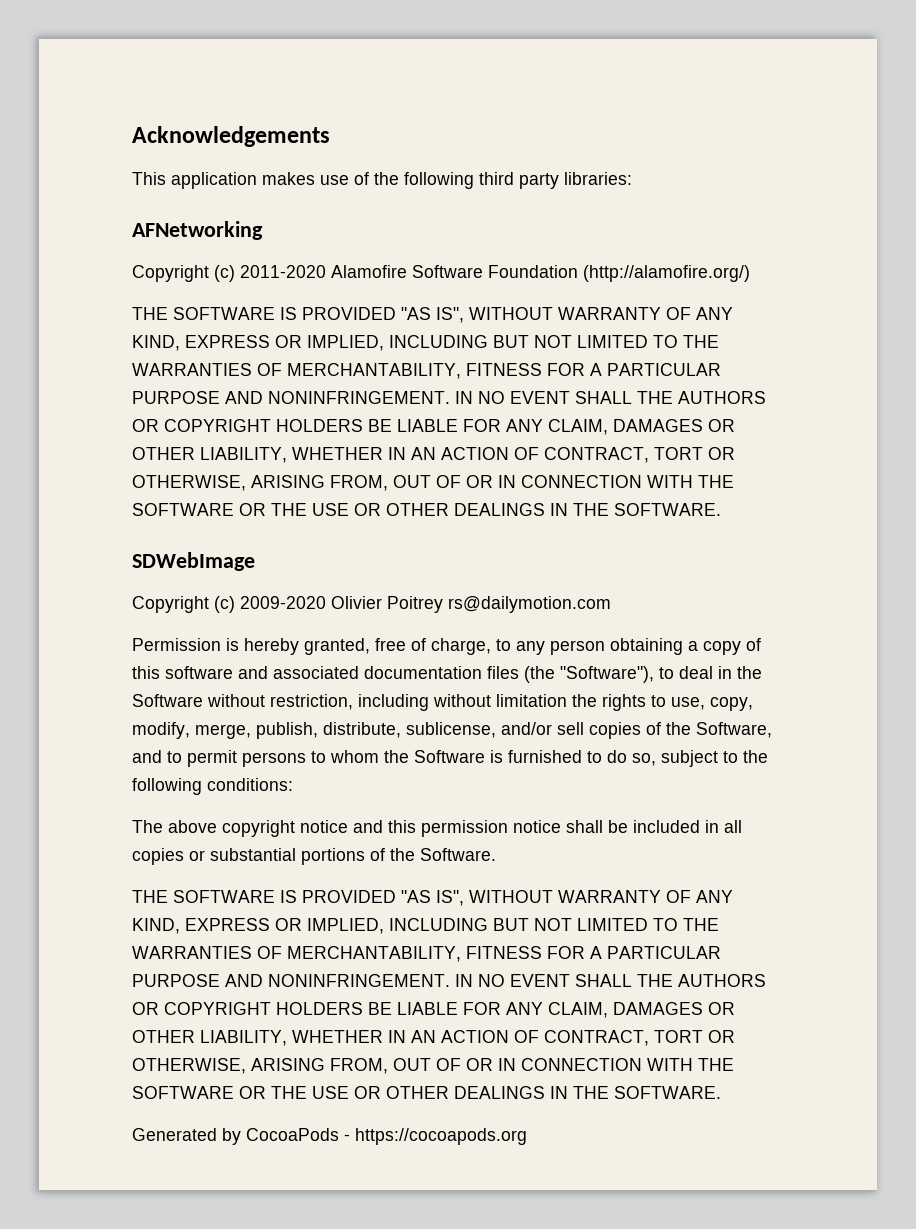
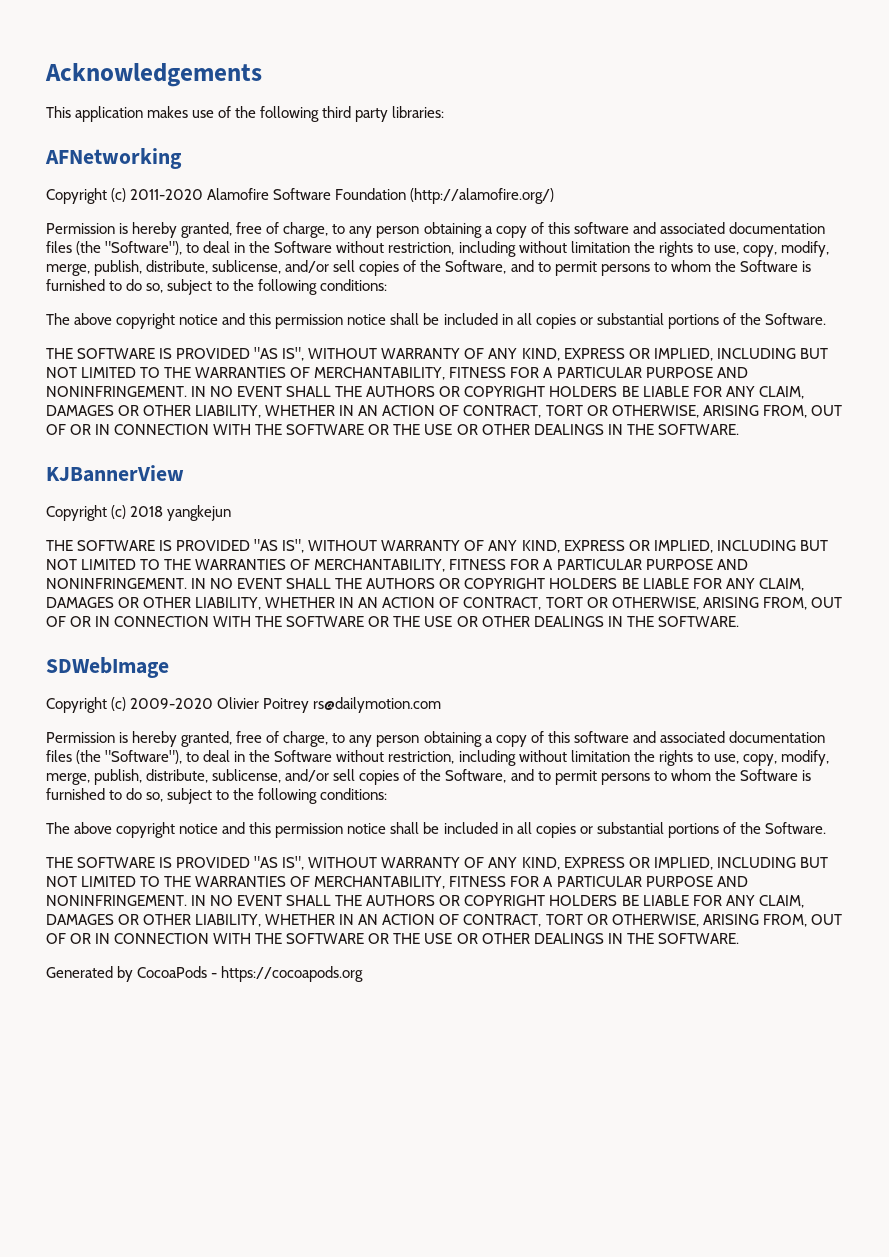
  Copyright (c) 2011-2020 Alamofire Software Foundation (http://alamofire.org/)
+ Permission is hereby granted, free of charge, to any person obtaining a copy of this software and associated documentation files (the "Software"), to deal in the Software without restriction, including without limitation the rights to use, copy, modify, merge, publish, distribute, sublicense, and/or sell copies of the Software, and to permit persons to whom the Software is furnished to do so, subject to the following conditions:
+ The above copyright notice and this permission notice shall be included in all copies or substantial portions of the Software.
+ THE SOFTWARE IS PROVIDED "AS IS", WITHOUT WARRANTY OF ANY KIND, EXPRESS OR IMPLIED, INCLUDING BUT NOT LIMITED TO THE WARRANTIES OF MERCHANTABILITY, FITNESS FOR A PARTICULAR PURPOSE AND NONINFRINGEMENT. IN NO EVENT SHALL THE AUTHORS OR COPYRIGHT HOLDERS BE LIABLE FOR ANY CLAIM, DAMAGES OR OTHER LIABILITY, WHETHER IN AN ACTION OF CONTRACT, TORT OR OTHERWISE, ARISING FROM, OUT OF OR IN CONNECTION WITH THE SOFTWARE OR THE USE OR OTHER DEALINGS IN THE SOFTWARE.
+ KJBannerView
+ Copyright (c) 2018 yangkejun

